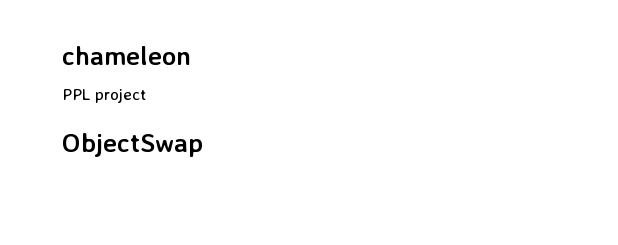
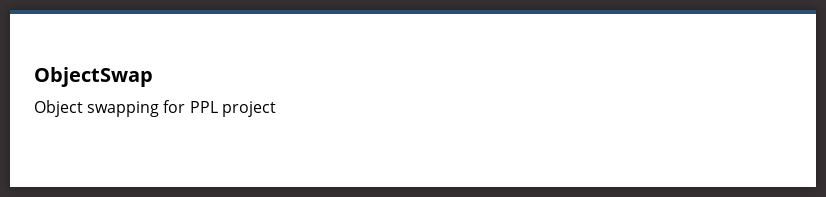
- chameleon
- PPL project
+ ObjectSwap
+ Object swapping for PPL project
- ObjectSwap

